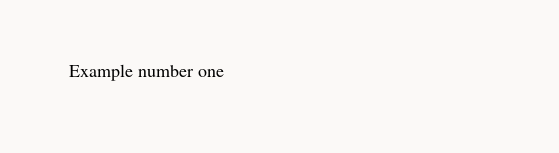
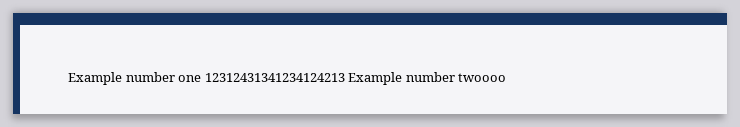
- Example number one
+ Example number one 12312431341234124213 Example number twoooo

